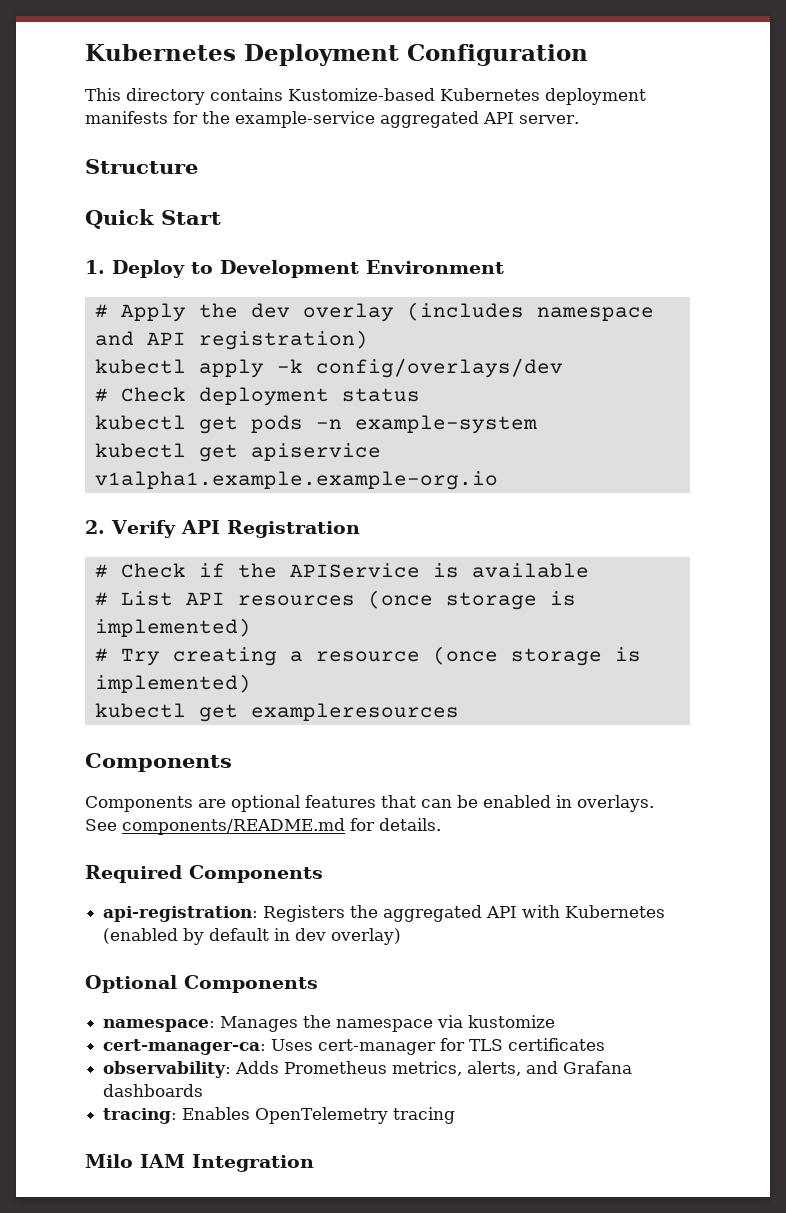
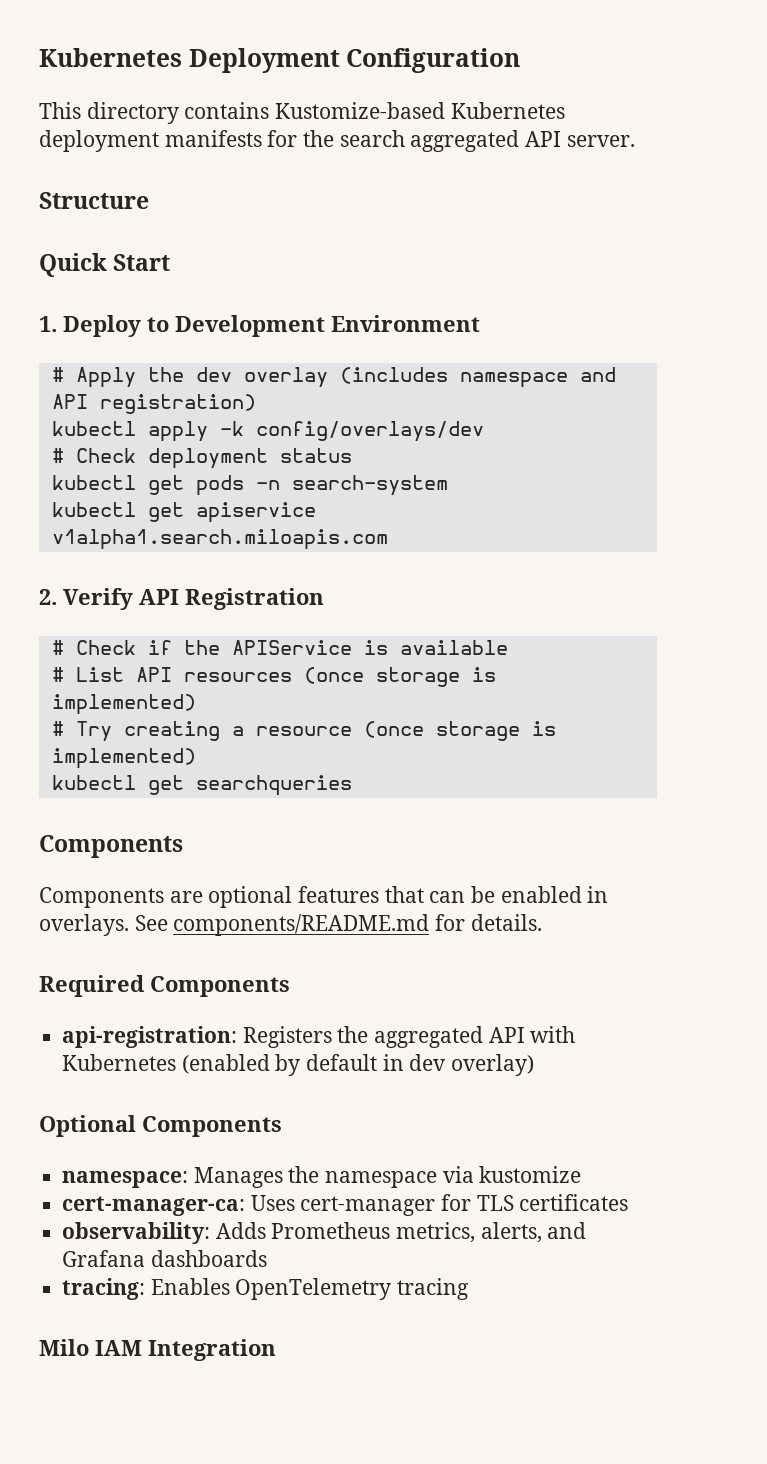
- This directory contains Kustomize-based Kubernetes deployment manifests for the example-service aggregated API server.
+ This directory contains Kustomize-based Kubernetes deployment manifests for the search aggregated API server.
- kubectl get pods -n example-system
+ kubectl get pods -n search-system
- kubectl get apiservice v1alpha1.example.example-org.io
+ kubectl get apiservice v1alpha1.search.miloapis.com
- kubectl get exampleresources
+ kubectl get searchqueries

